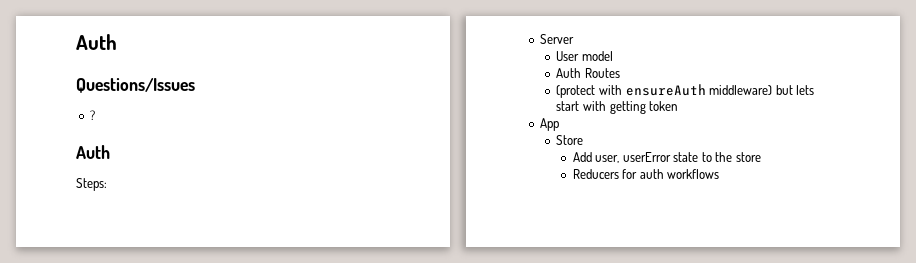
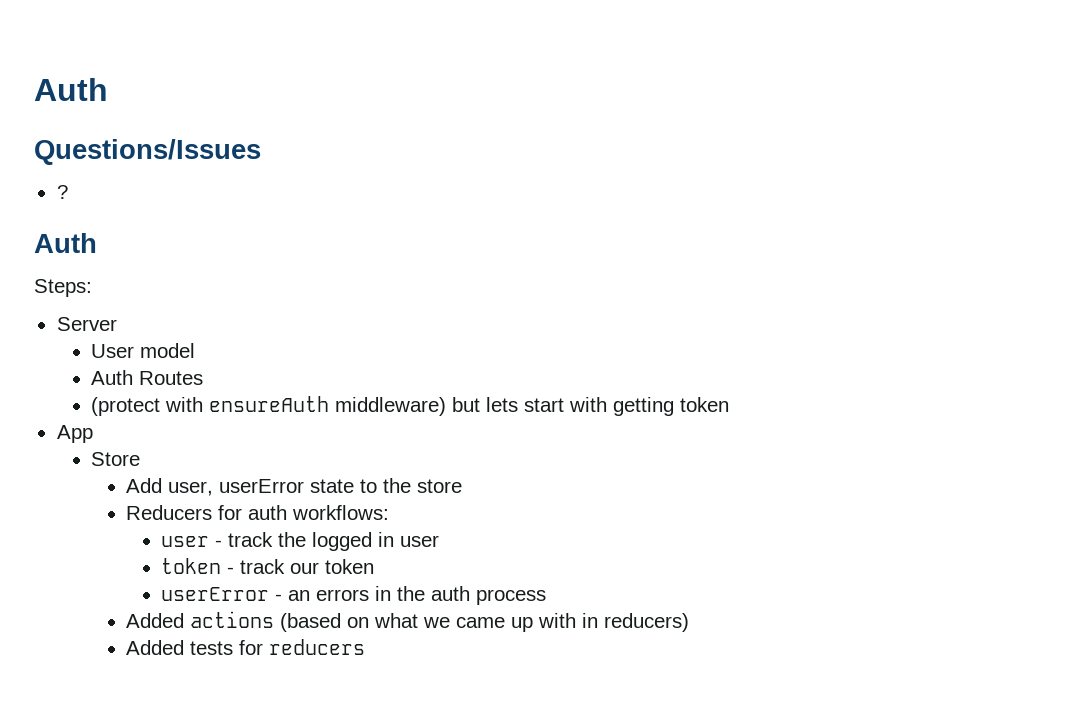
- Reducers for auth workflows
+ Reducers for auth workflows:
+ user - track the logged in user
+ token - track our token
+ userError - an errors in the auth process
+ Added actions (based on what we came up with in reducers)
+ Added tests for reducers

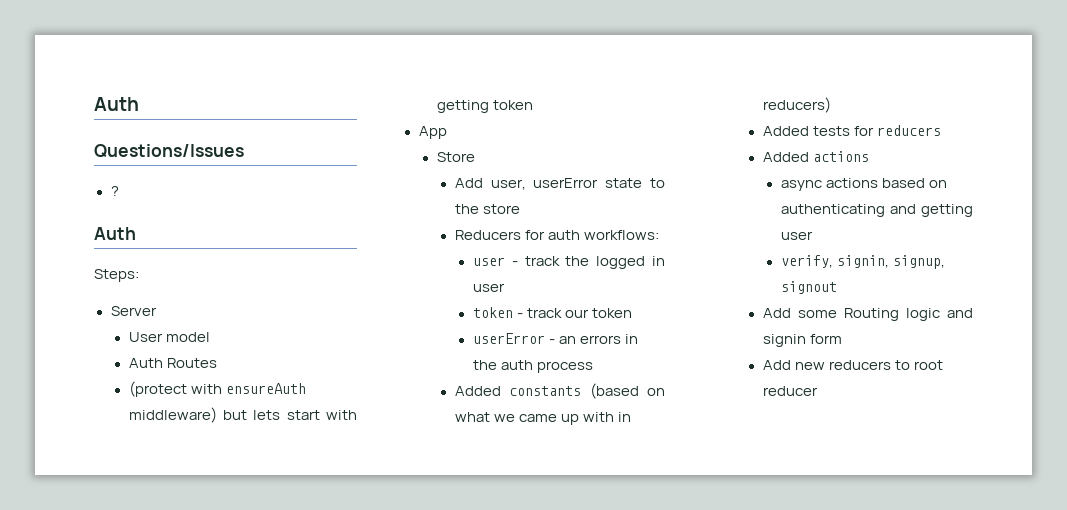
- Added actions (based on what we came up with in reducers)
+ Added constants (based on what we came up with in reducers)
+ Added actions
+ async actions based on authenticating and getting user
+ verify, signin, signup, signout
+ Add some Routing logic and signin form
+ Add new reducers to root reducer

